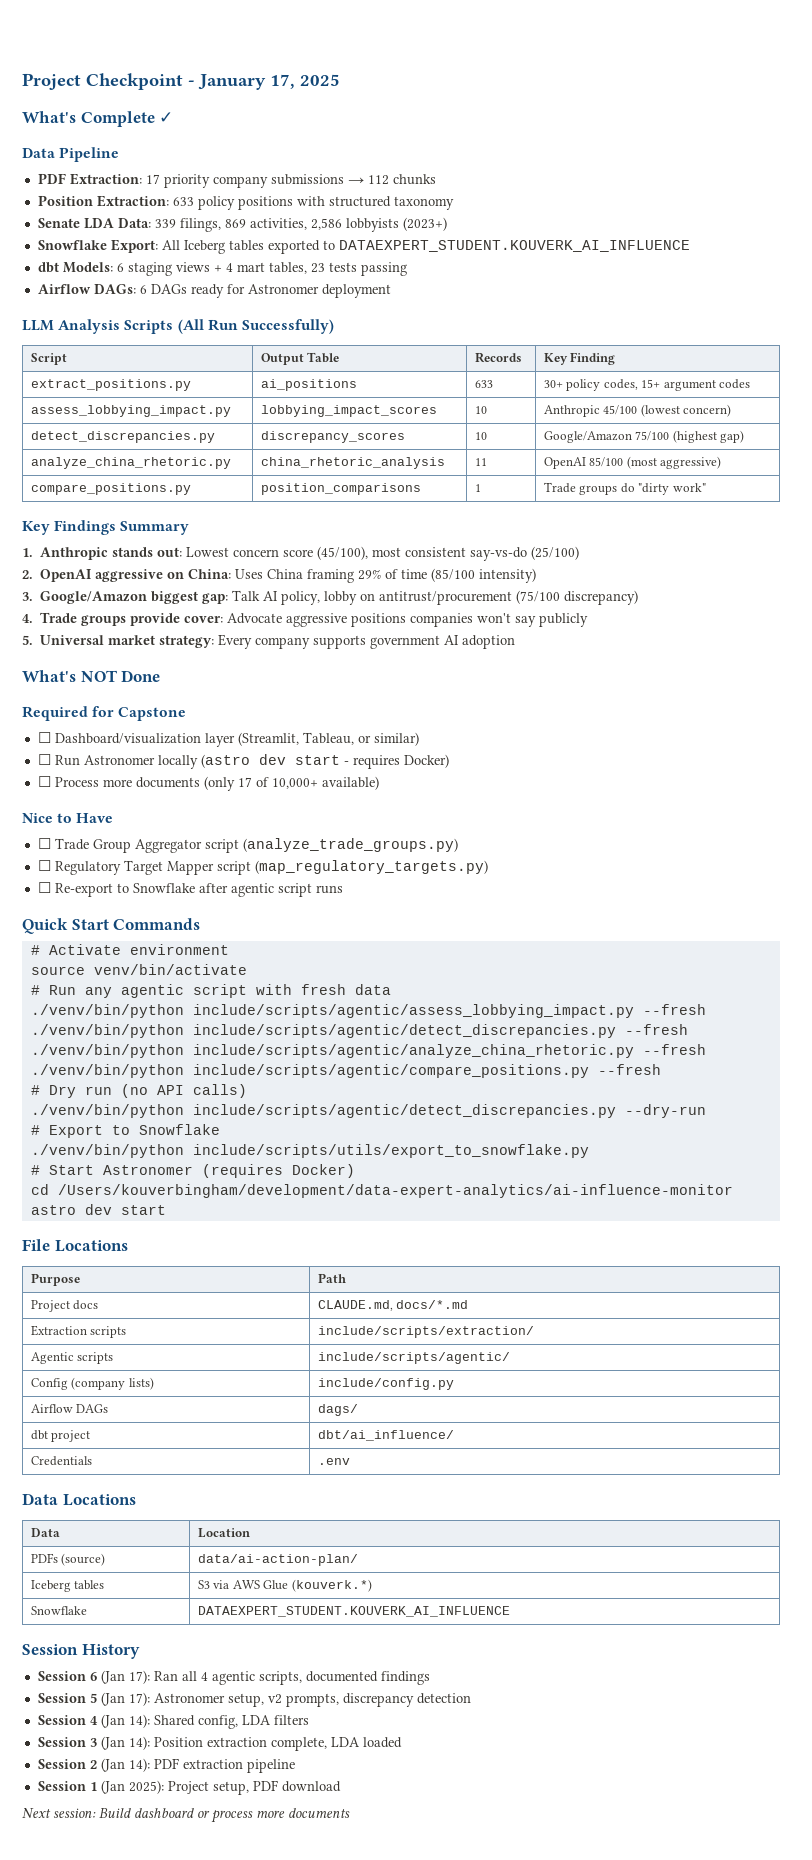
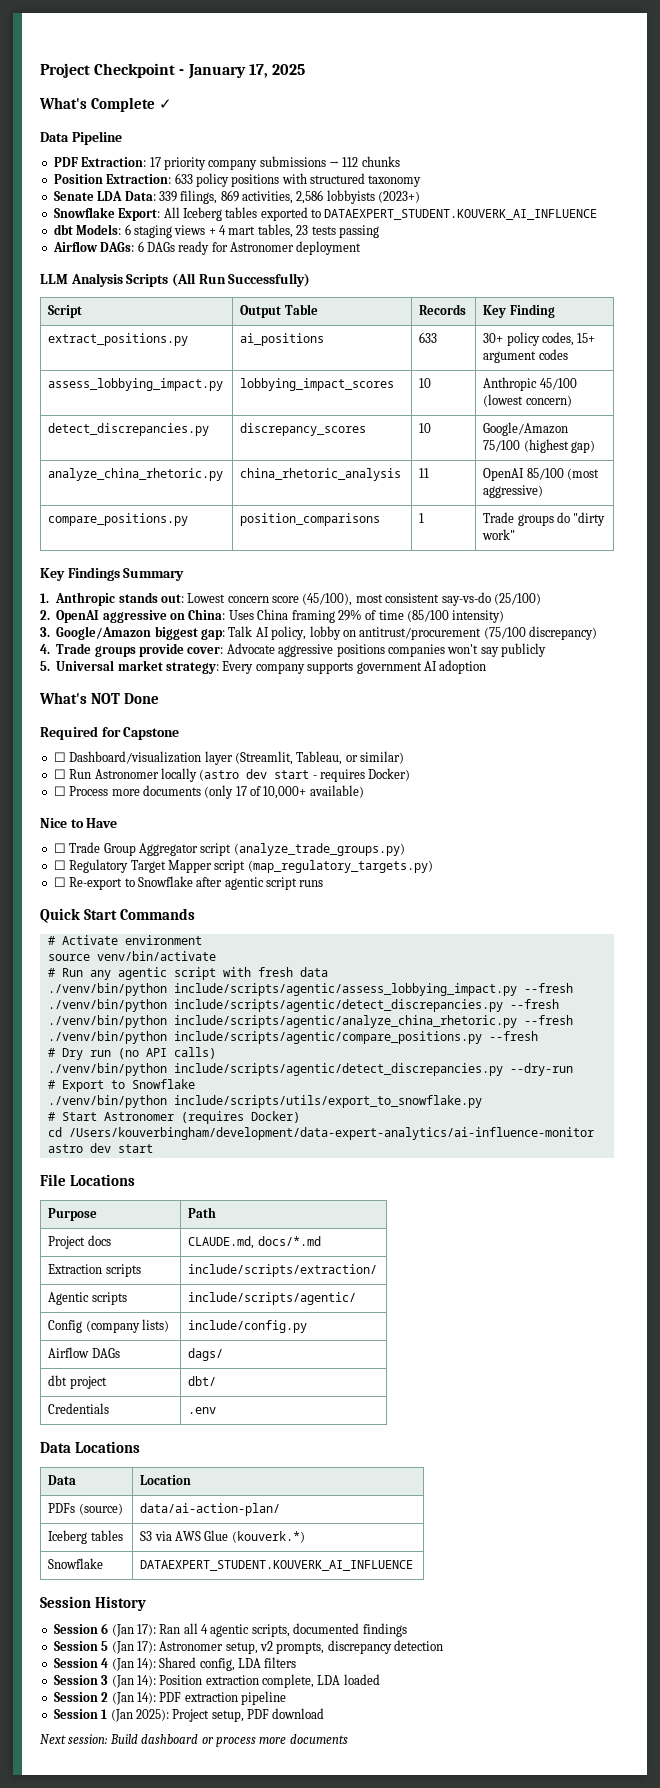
- dbt project | dbt/ai_influence/
+ dbt project | dbt/

